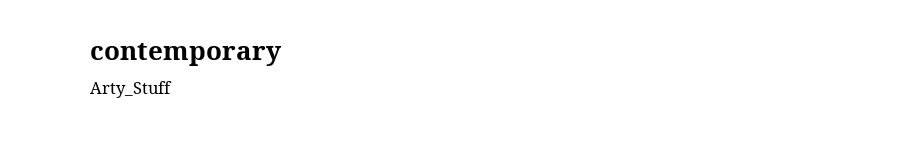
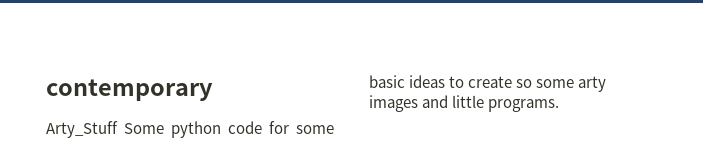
- Arty_Stuff
+ Arty_Stuff Some python code for some basic ideas to create so some arty images and little programs.

